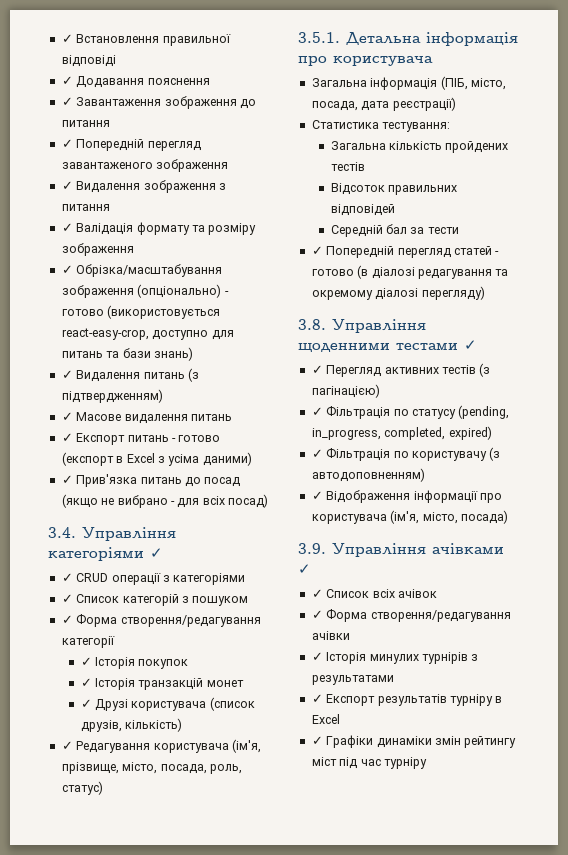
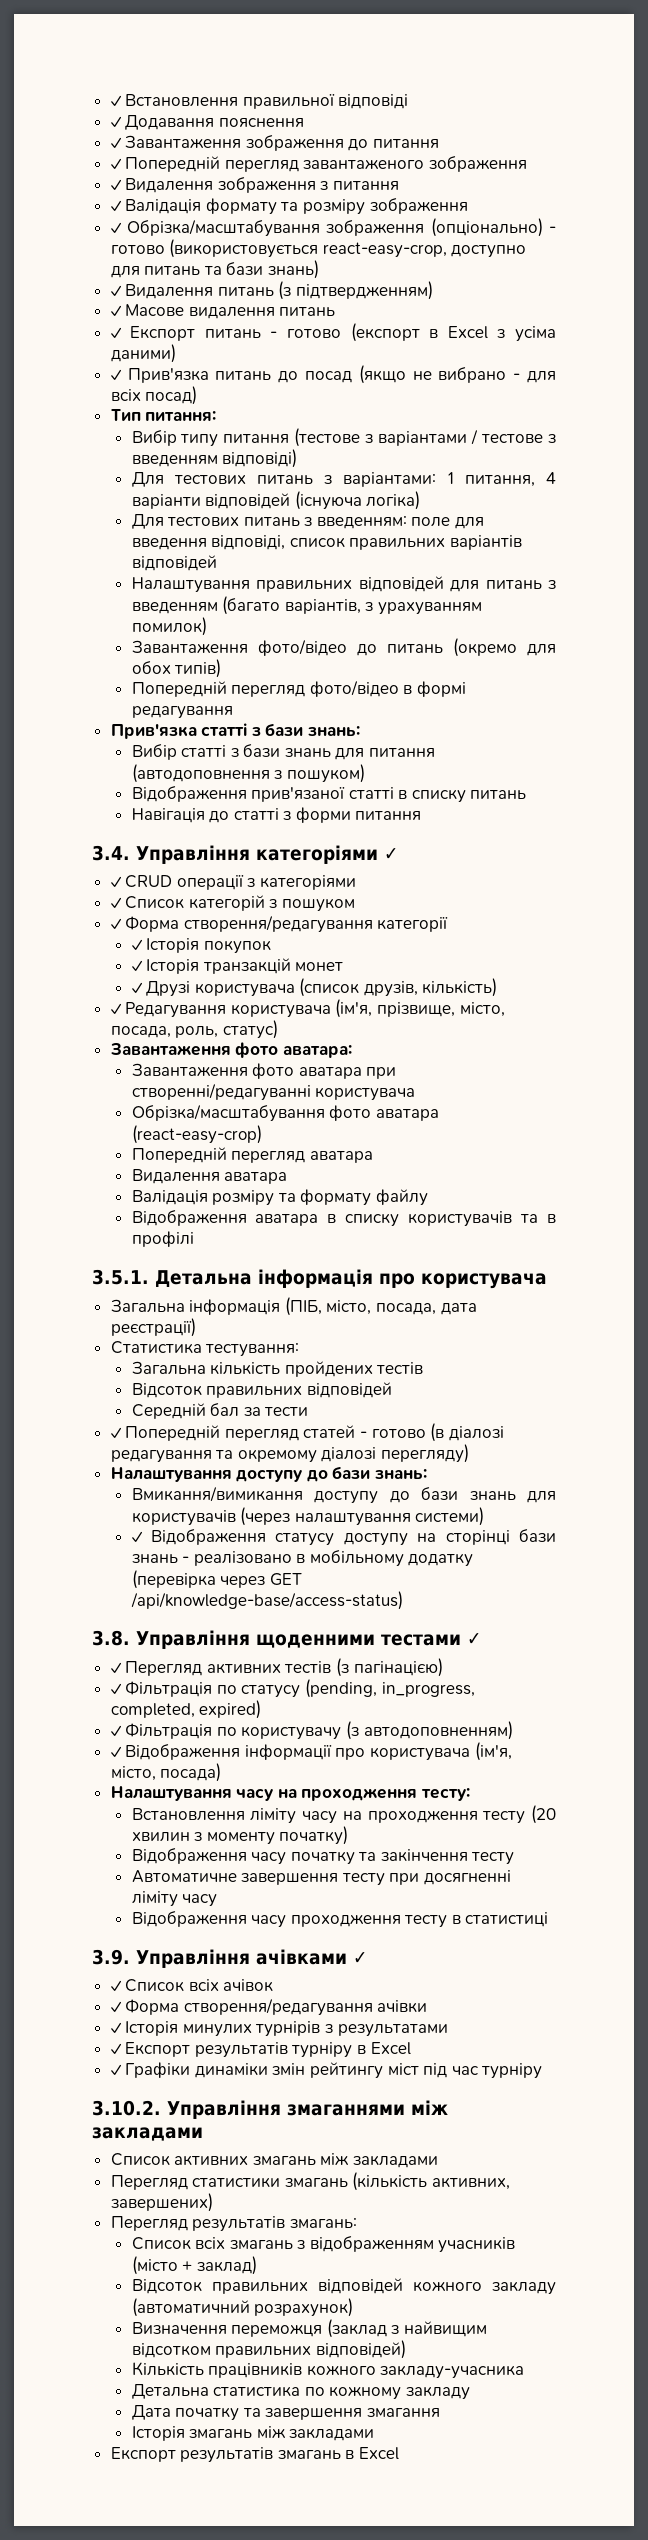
+ Тип питання:
+ Вибір типу питання (тестове з варіантами / тестове з введенням відповіді)
+ Для тестових питань з варіантами: 1 питання, 4 варіанти відповідей (існуюча логіка)
+ Для тестових питань з введенням: поле для введення відповіді, список правильних варіантів відповідей
+ Налаштування правильних відповідей для питань з введенням (багато варіантів, з урахуванням помилок)
+ Завантаження фото/відео до питань (окремо для обох типів)
+ Попередній перегляд фото/відео в формі редагування
+ Прив'язка статті з бази знань:
+ Вибір статті з бази знань для питання (автодоповнення з пошуком)
+ Відображення прив'язаної статті в списку питань
+ Навігація до статті з форми питання
+ Завантаження фото аватара:
+ Завантаження фото аватара при створенні/редагуванні користувача
+ Обрізка/масштабування фото аватара (react-easy-crop)
+ Попередній перегляд аватара
+ Видалення аватара
+ Валідація розміру та формату файлу
+ Відображення аватара в списку користувачів та в профілі
+ Налаштування доступу до бази знань:
+ Вмикання/вимикання доступу до бази знань для користувачів (через налаштування системи)
+ ✓ Відображення статусу доступу на сторінці бази знань - реалізовано в мобільному додатку (перевірка через GET /api/knowledge-base/access-status)
+ Налаштування часу на проходження тесту:
+ Встановлення ліміту часу на проходження тесту (20 хвилин з моменту початку)
+ Відображення часу початку та закінчення тесту
+ Автоматичне завершення тесту при досягненні ліміту часу
+ Відображення часу проходження тесту в статистиці
+ 3.10.2. Управління змаганнями між закладами
+ Список активних змагань між закладами
+ Перегляд статистики змагань (кількість активних, завершених)
+ Перегляд результатів змагань:
+ Список всіх змагань з відображенням учасників (місто + заклад)
+ Відсоток правильних відповідей кожного закладу (автоматичний розрахунок)
+ Визначення переможця (заклад з найвищим відсотком правильних відповідей)
+ Кількість працівників кожного закладу-учасника
+ Детальна статистика по кожному закладу
+ Дата початку та завершення змагання
+ Історія змагань між закладами
+ Експорт результатів змагань в Excel

